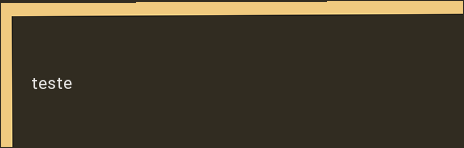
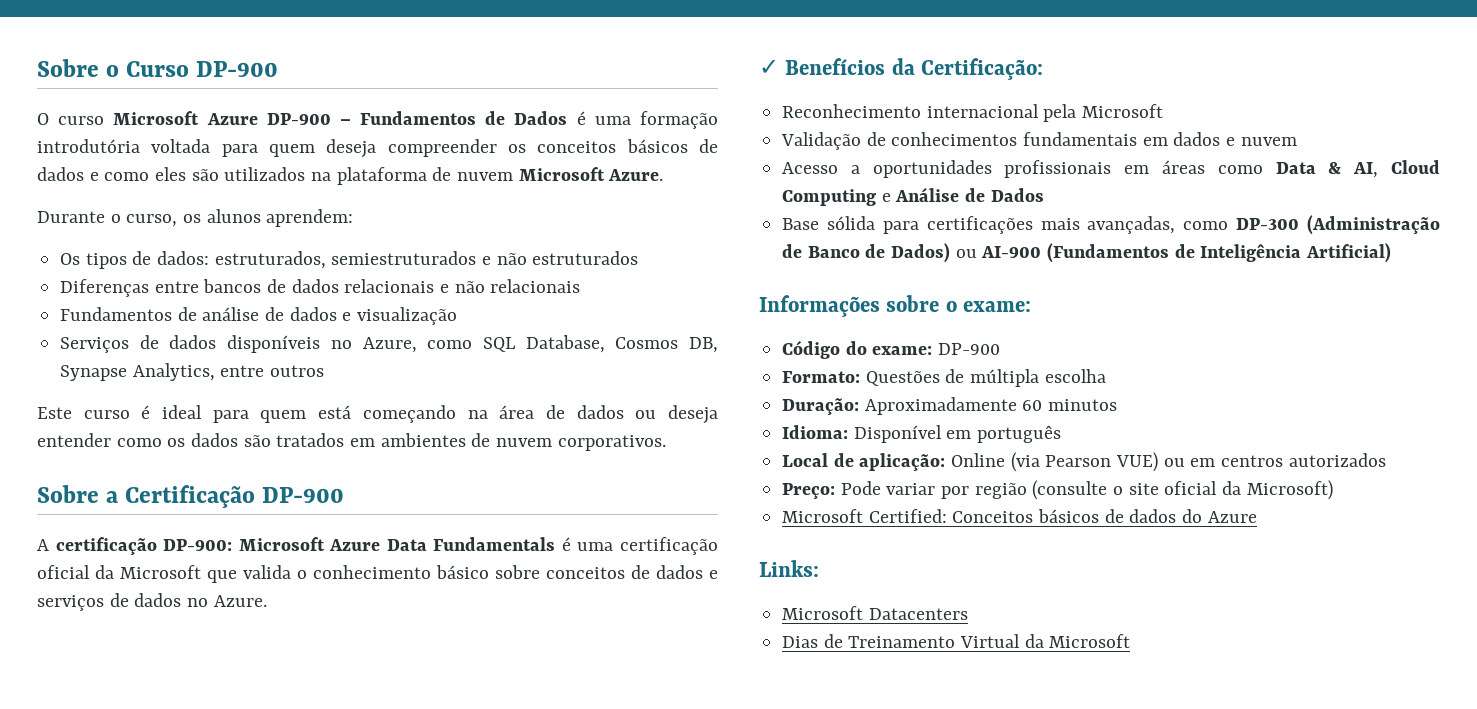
- teste
+ Sobre o Curso DP-900
+ O curso Microsoft Azure DP-900 – Fundamentos de Dados é uma formação introdutória voltada para quem deseja compreender os conceitos básicos de dados e como eles são utilizados na plataforma de nuvem Microsoft Azure.
+ Durante o curso, os alunos aprendem:
+ Os tipos de dados: estruturados, semiestruturados e não estruturados
+ Diferenças entre bancos de dados relacionais e não relacionais
+ Fundamentos de análise de dados e visualização
+ Serviços de dados disponíveis no Azure, como SQL Database, Cosmos DB, Synapse Analytics, entre outros
+ Este curso é ideal para quem está começando na área de dados ou deseja entender como os dados são tratados em ambientes de nuvem corporativos.
+ Sobre a Certificação DP-900
+ A certificação DP-900: Microsoft Azure Data Fundamentals é uma certificação oficial da Microsoft que valida o conhecimento básico sobre conceitos de dados e serviços de dados no Azure.
+ ✓ Benefícios da Certificação:
+ Reconhecimento internacional pela Microsoft
+ Validação de conhecimentos fundamentais em dados e nuvem
+ Acesso a oportunidades profissionais em áreas como Data & AI, Cloud Computing e Análise de Dados
+ Base sólida para certificações mais avançadas, como DP-300 (Administração de Banco de Dados) ou AI-900 (Fundamentos de Inteligência Artificial)
+ Informações sobre o exame:
+ Código do exame: DP-900
+ Formato: Questões de múltipla escolha
+ Duração: Aproximadamente 60 minutos
+ Idioma: Disponível em português
+ Local de aplicação: Online (via Pearson VUE) ou em centros autorizados
+ Preço: Pode variar por região (consulte o site oficial da Microsoft)
+ Microsoft Certified: Conceitos básicos de dados do Azure
+ Links:
+ Microsoft Datacenters
+ Dias de Treinamento Virtual da Microsoft

